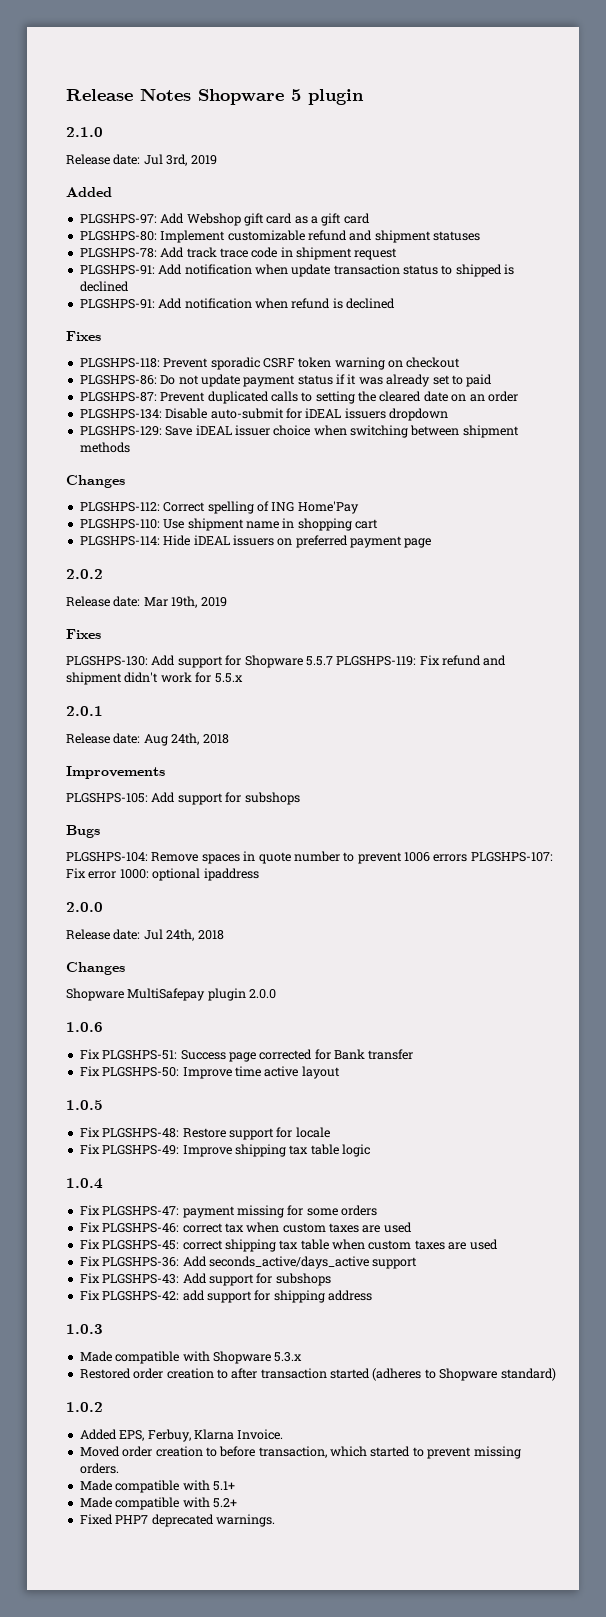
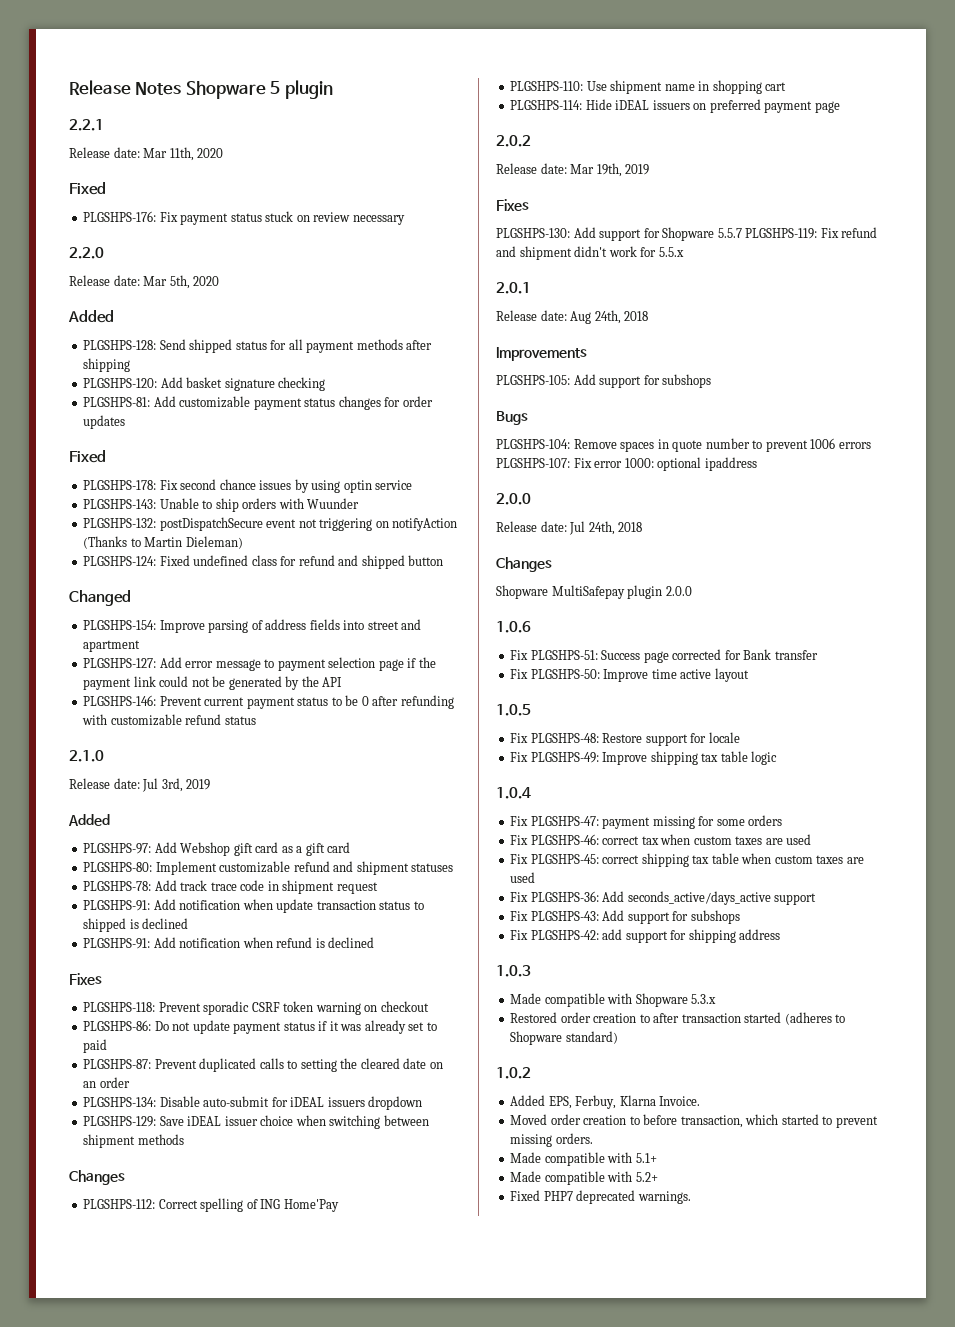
+ 2.2.1
+ Release date: Mar 11th, 2020
+ Fixed
+ PLGSHPS-176: Fix payment status stuck on review necessary
+ 2.2.0
+ Release date: Mar 5th, 2020
+ Added
+ PLGSHPS-128: Send shipped status for all payment methods after shipping
+ PLGSHPS-120: Add basket signature checking
+ PLGSHPS-81: Add customizable payment status changes for order updates
+ Fixed
+ PLGSHPS-178: Fix second chance issues by using optin service
+ PLGSHPS-143: Unable to ship orders with Wuunder
+ PLGSHPS-132: postDispatchSecure event not triggering on notifyAction (Thanks to Martin Dieleman)
+ PLGSHPS-124: Fixed undefined class for refund and shipped button
+ Changed
+ PLGSHPS-154: Improve parsing of address fields into street and apartment
+ PLGSHPS-127: Add error message to payment selection page if the payment link could not be generated by the API
+ PLGSHPS-146: Prevent current payment status to be 0 after refunding with customizable refund status

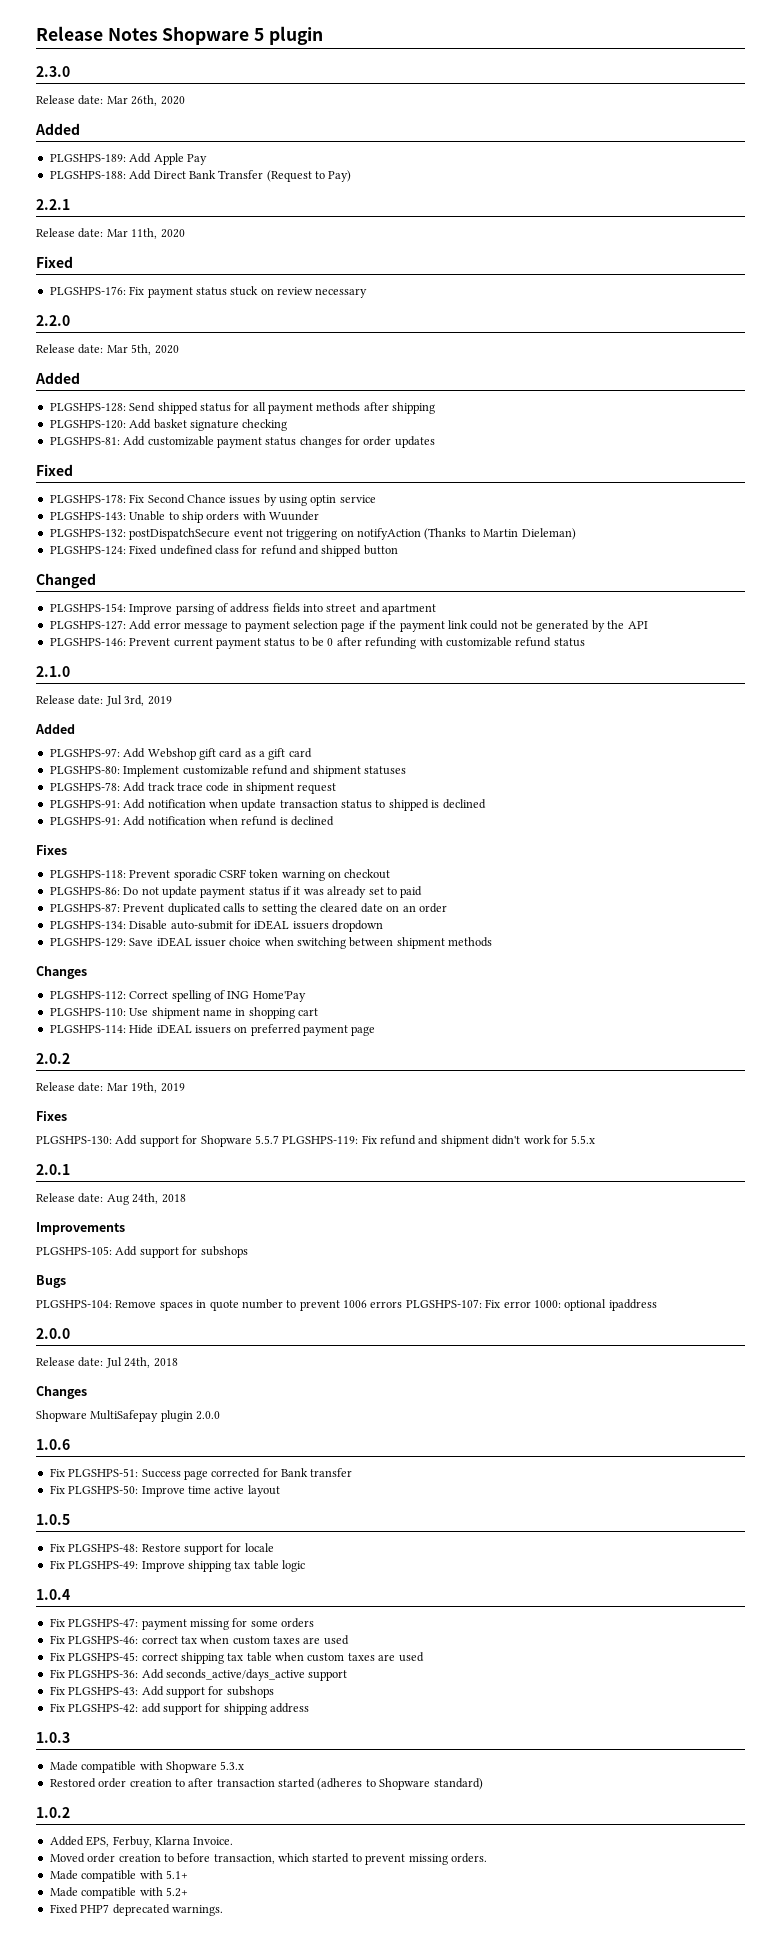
+ 2.3.0
+ Release date: Mar 26th, 2020
+ Added
+ PLGSHPS-189: Add Apple Pay
+ PLGSHPS-188: Add Direct Bank Transfer (Request to Pay)
- PLGSHPS-178: Fix second chance issues by using optin service
+ PLGSHPS-178: Fix Second Chance issues by using optin service

